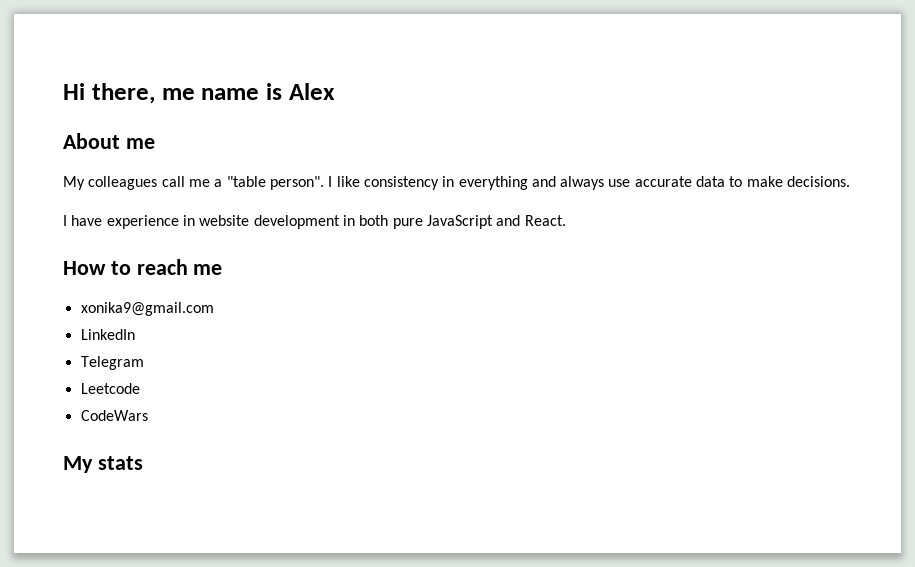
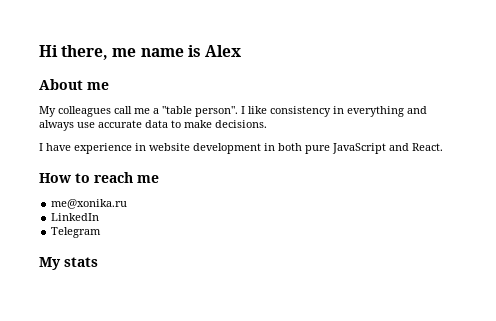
- xonika9@gmail.com
+ me@xonika.ru
- Leetcode
- CodeWars

